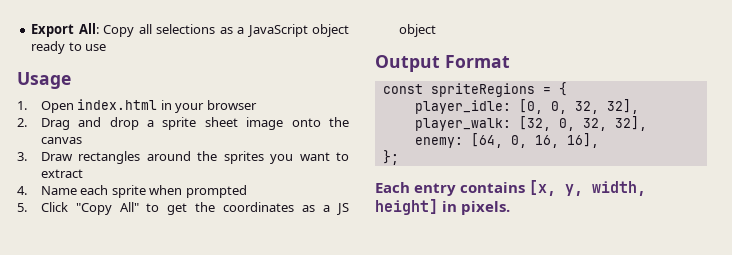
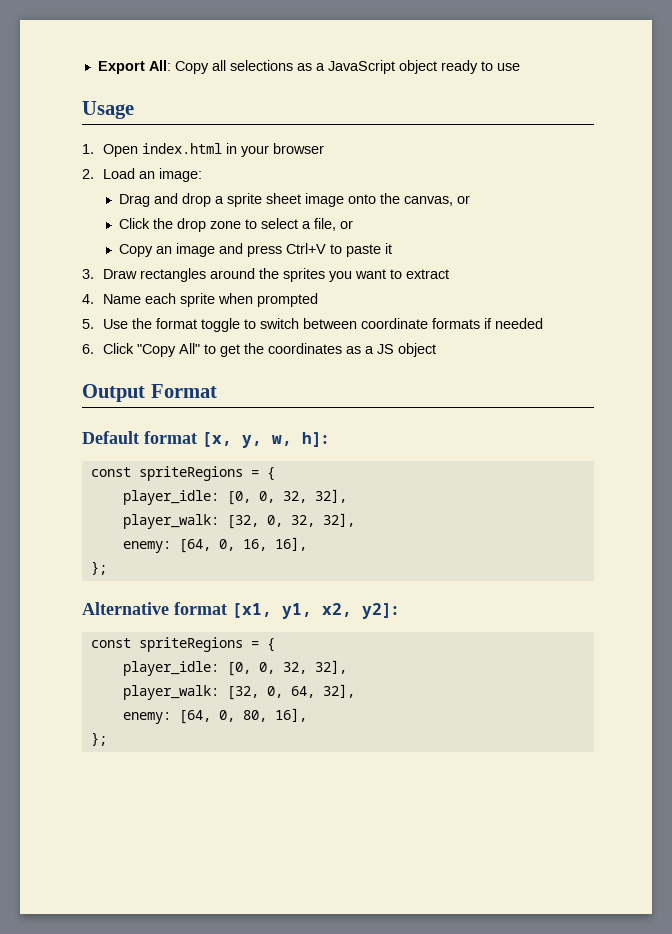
- 2. Drag and drop a sprite sheet image onto the canvas
+ 2. Load an image:
+ Drag and drop a sprite sheet image onto the canvas, or
+ Click the drop zone to select a file, or
+ Copy an image and press Ctrl+V to paste it
- 5. Click "Copy All" to get the coordinates as a JS object
+ 5. Use the format toggle to switch between coordinate formats if needed
+ 6. Click "Copy All" to get the coordinates as a JS object
+ Default format [x, y, w, h]:
- Each entry contains [x, y, width, height] in pixels.
+ Alternative format [x1, y1, x2, y2]:
+ const spriteRegions = {
+ player_idle: [0, 0, 32, 32],
+ player_walk: [32, 0, 64, 32],
+ enemy: [64, 0, 80, 16],
+ };

